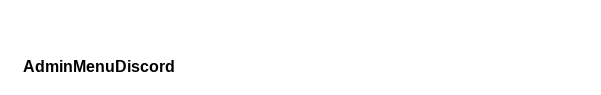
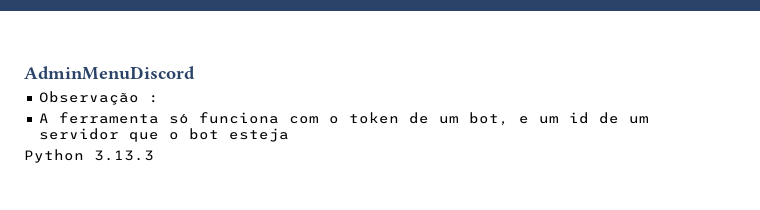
+ Observação :
+ A ferramenta só funciona com o token de um bot, e um id de um servidor que o bot esteja
+ Python 3.13.3

